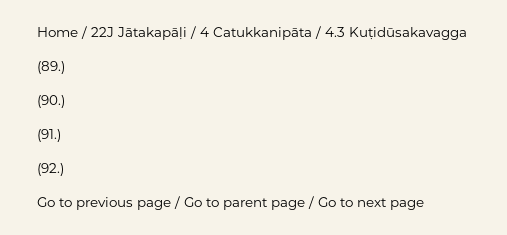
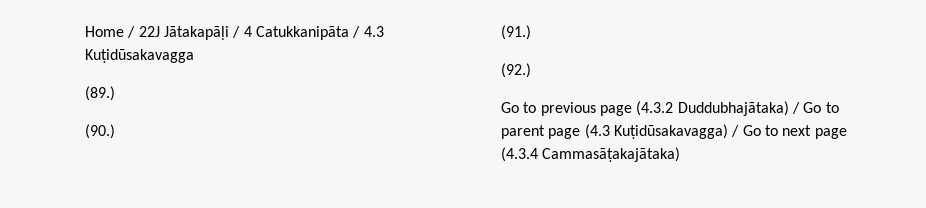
- Go to previous page / Go to parent page / Go to next page
+ Go to previous page (4.3.2 Duddubhajātaka) / Go to parent page (4.3 Kuṭidūsakavagga) / Go to next page (4.3.4 Cammasāṭakajātaka)

